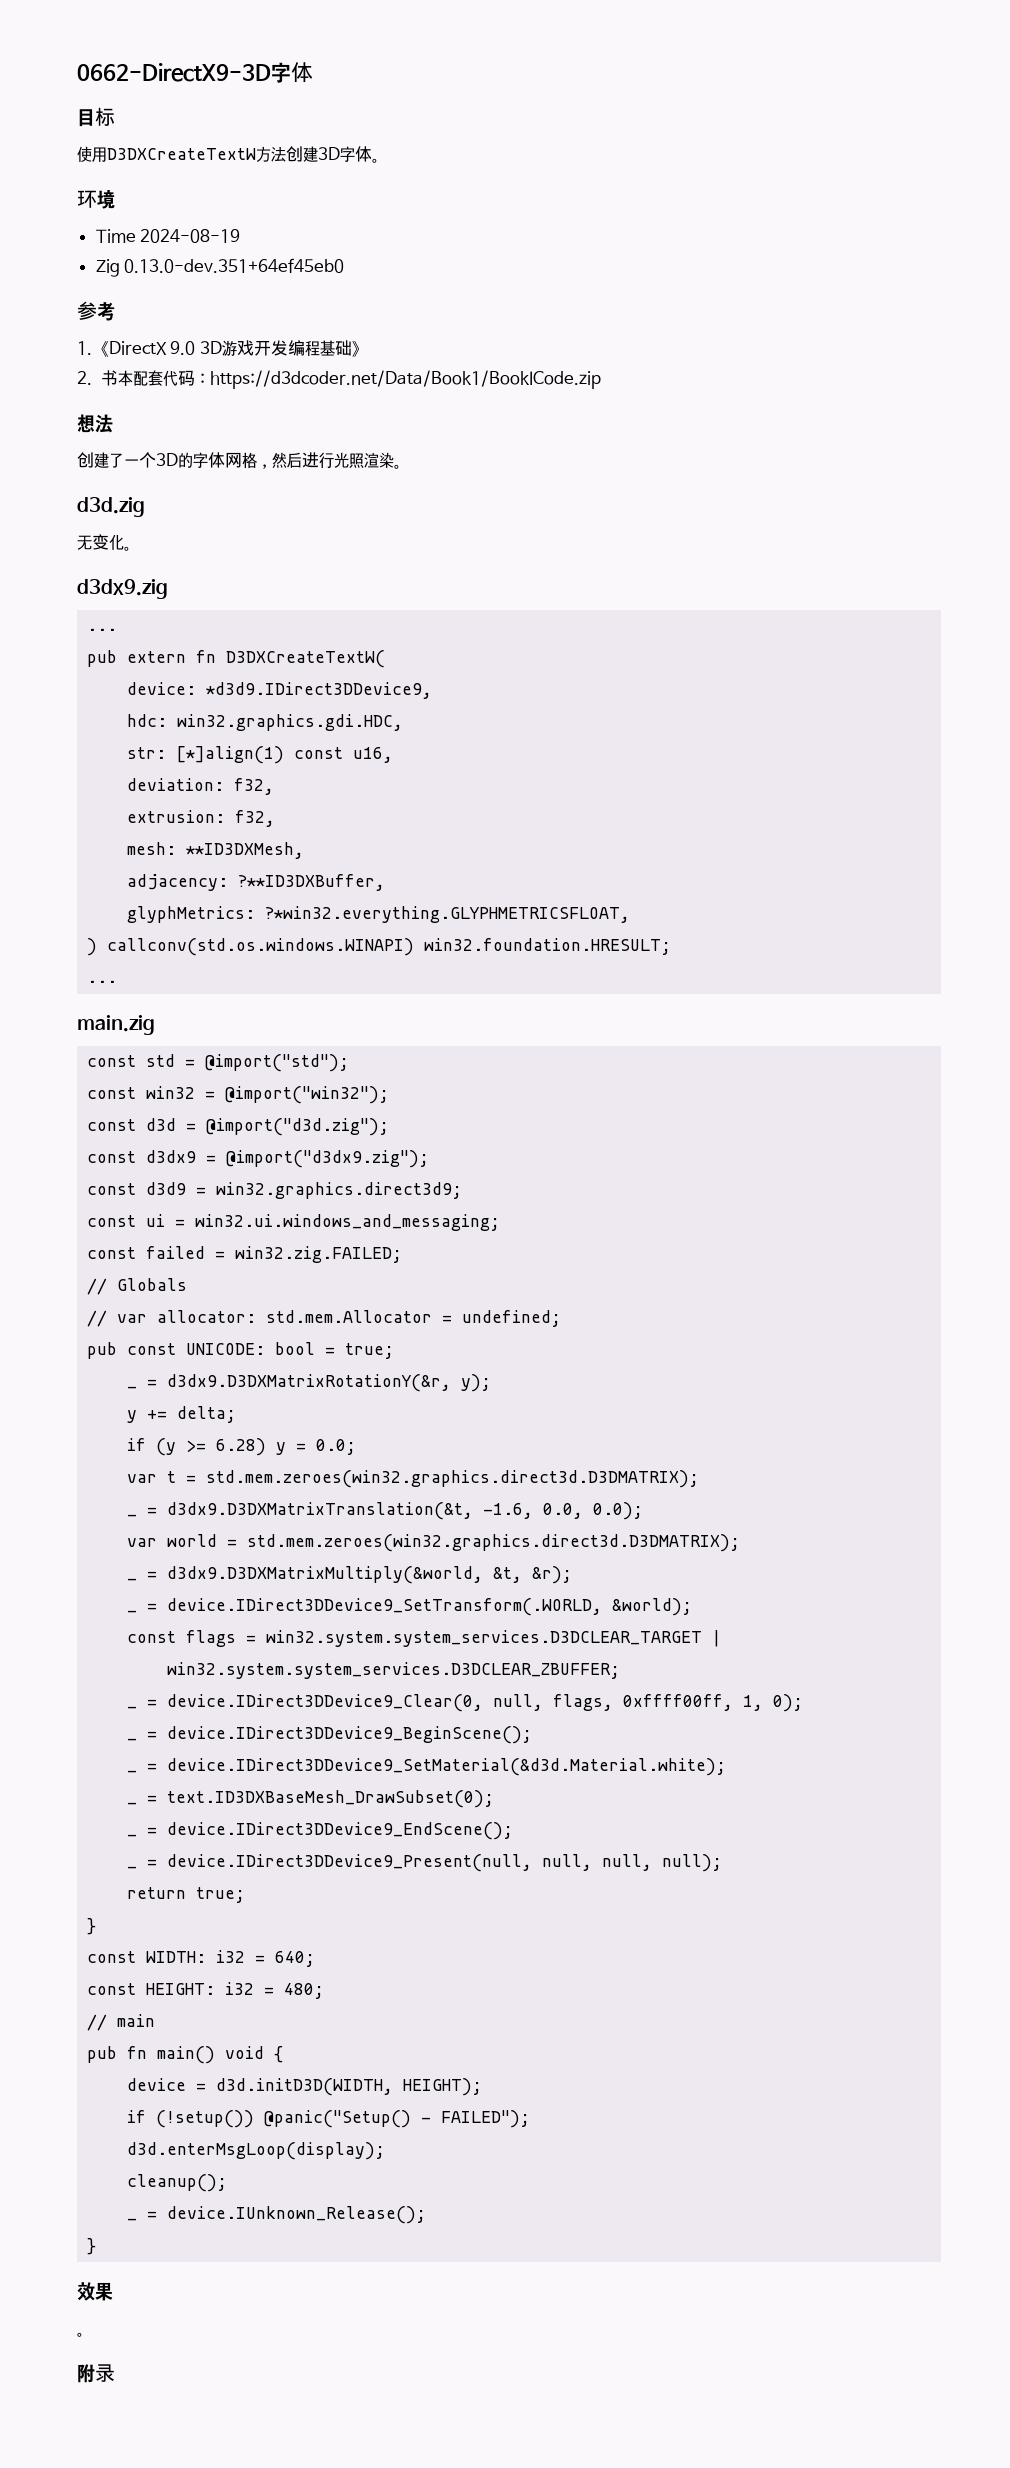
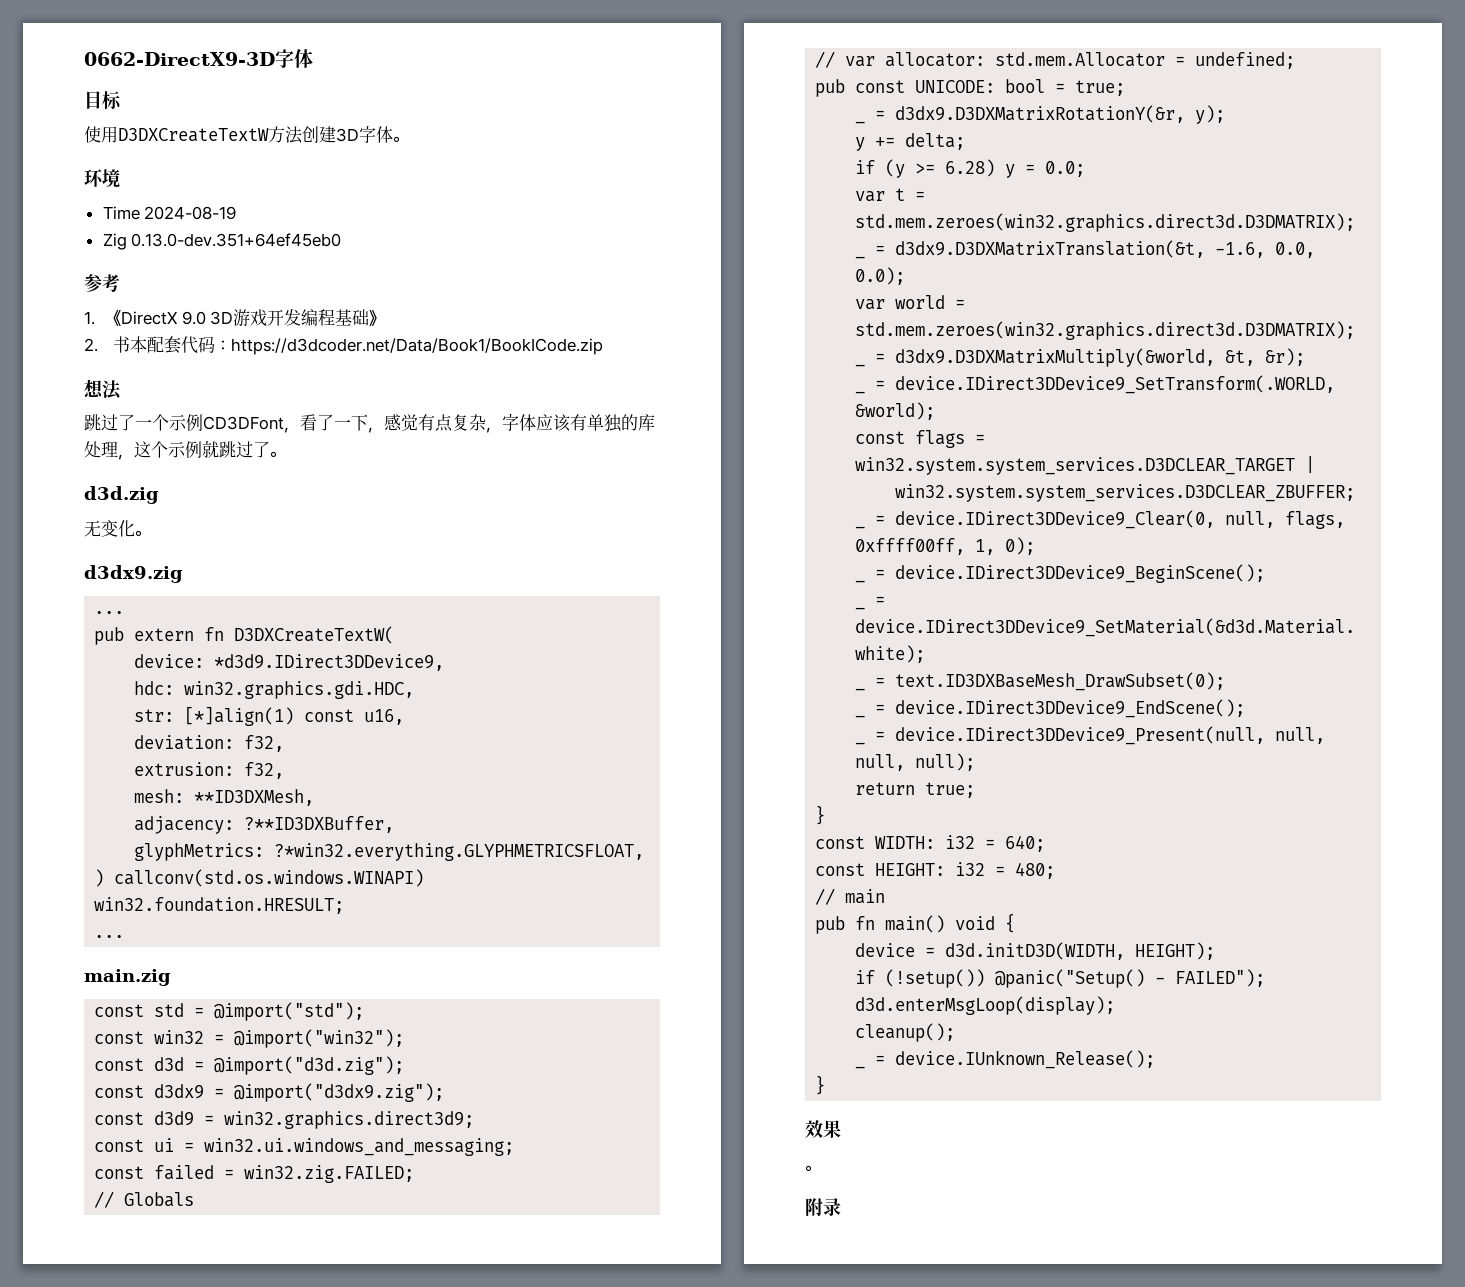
- 创建了一个3D的字体网格，然后进行光照渲染。
+ 跳过了一个示例CD3DFont，看了一下，感觉有点复杂，字体应该有单独的库处理，这个示例就跳过了。

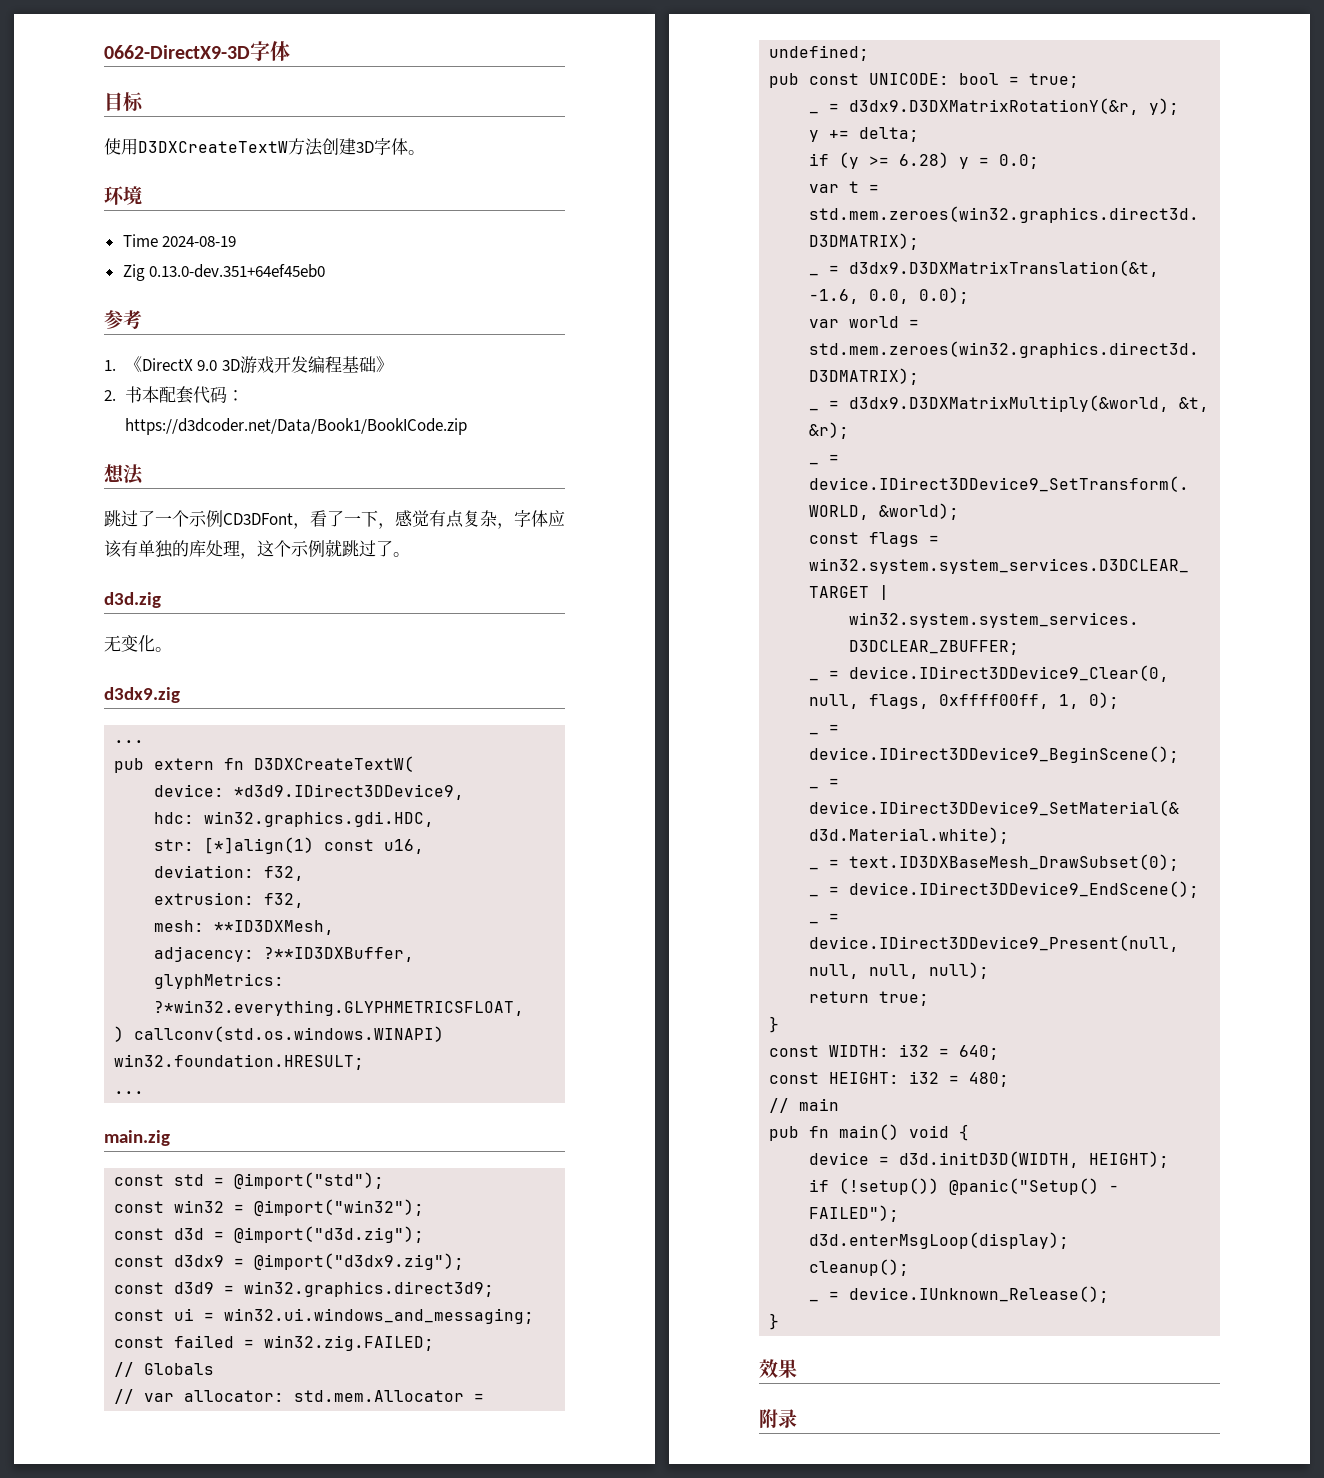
  效果
- 。

